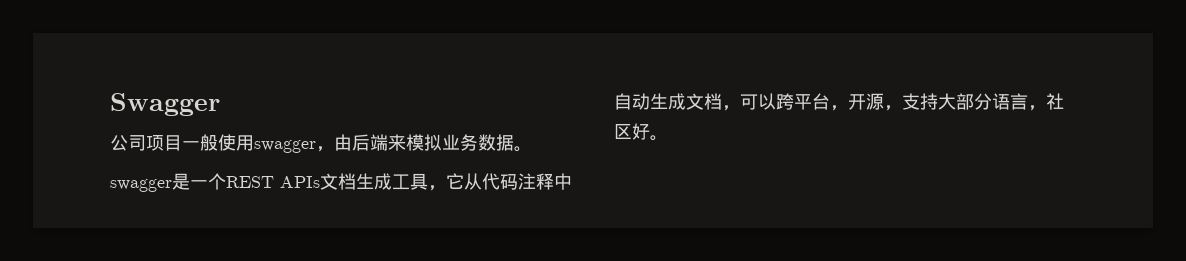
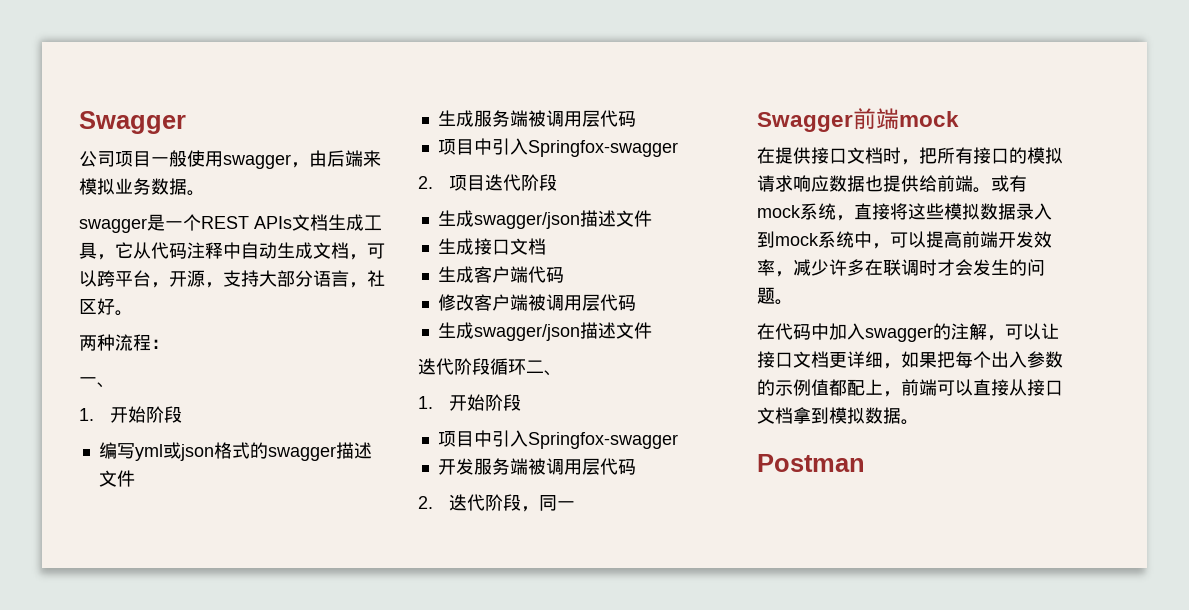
+ 两种流程：
+ 一、
+ 1.开始阶段
+ 编写yml或json格式的swagger描述文件
+ 生成服务端被调用层代码
+ 项目中引入Springfox-swagger
+ 2.项目迭代阶段
+ 生成swagger/json描述文件
+ 生成接口文档
+ 生成客户端代码
+ 修改客户端被调用层代码
+ 生成swagger/json描述文件
+ 迭代阶段循环二、
+ 1.开始阶段
+ 项目中引入Springfox-swagger
+ 开发服务端被调用层代码
+ 2.迭代阶段，同一
+ Swagger前端mock
+ 在提供接口文档时，把所有接口的模拟请求响应数据也提供给前端。或有mock系统，直接将这些模拟数据录入到mock系统中，可以提高前端开发效率，减少许多在联调时才会发生的问题。
+ 在代码中加入swagger的注解，可以让接口文档更详细，如果把每个出入参数的示例值都配上，前端可以直接从接口文档拿到模拟数据。
+ Postman

